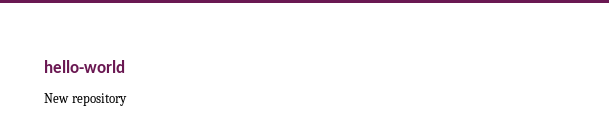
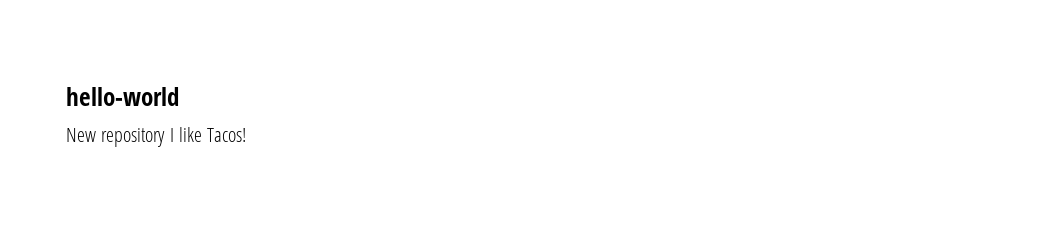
- New repository
+ New repository I like Tacos!

